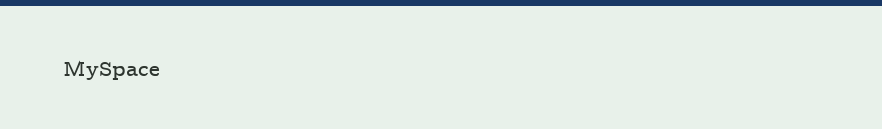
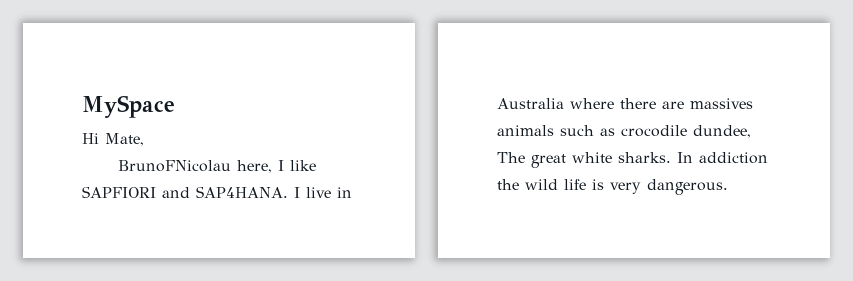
+ Hi Mate,
+ BrunoFNicolau here, I like SAPFIORI and SAP4HANA. I live in Australia where there are massives animals such as crocodile dundee, The great white sharks. In addiction the wild life is very dangerous.

